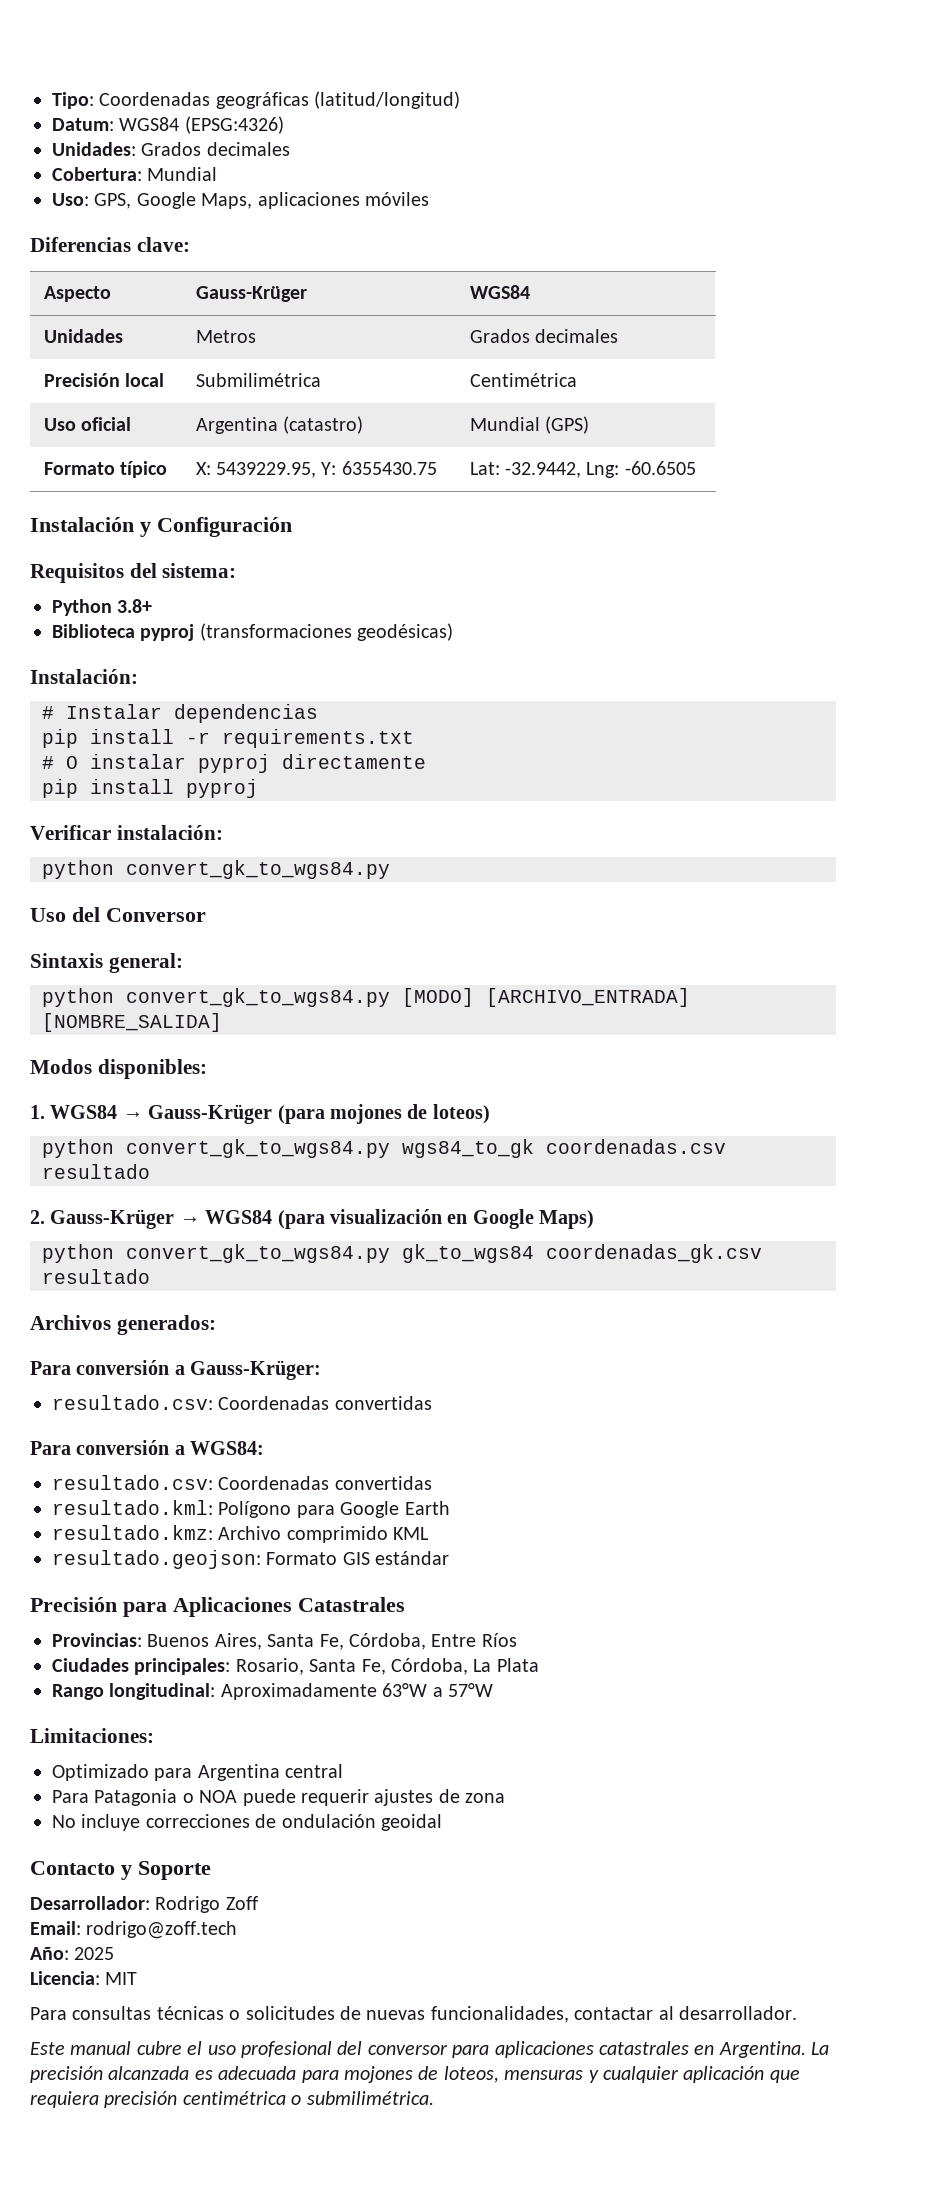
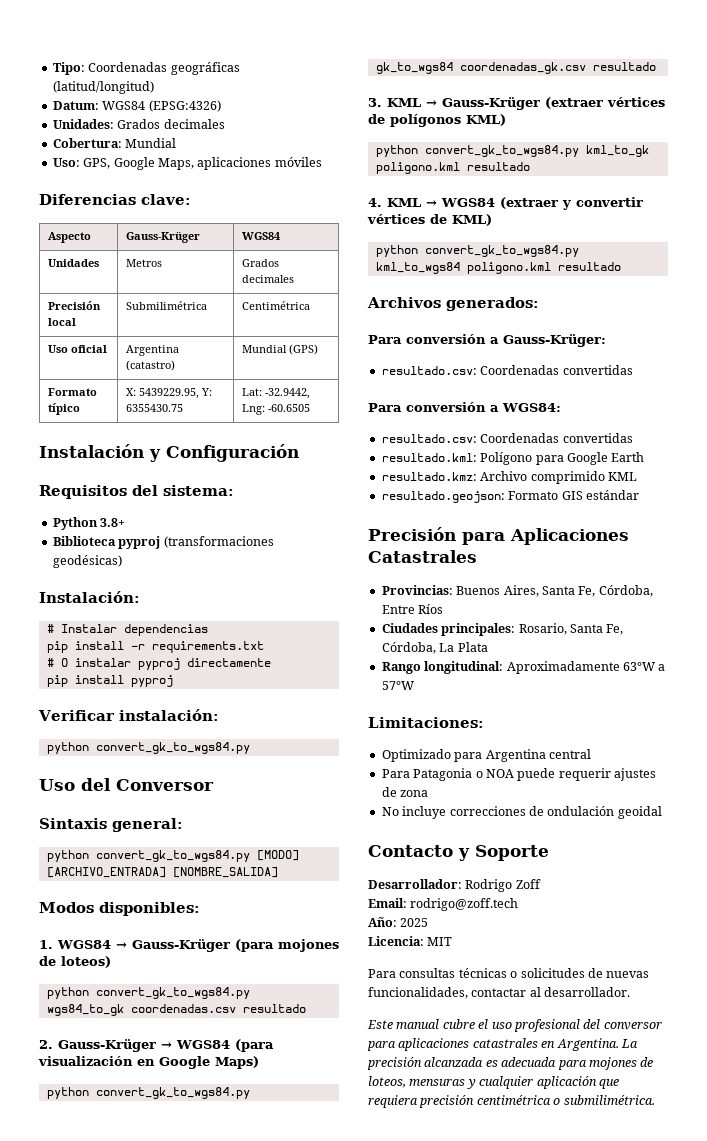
+ 3. KML → Gauss-Krüger (extraer vértices de polígonos KML)
+ python convert_gk_to_wgs84.py kml_to_gk poligono.kml resultado
+ 4. KML → WGS84 (extraer y convertir vértices de KML)
+ python convert_gk_to_wgs84.py kml_to_wgs84 poligono.kml resultado

